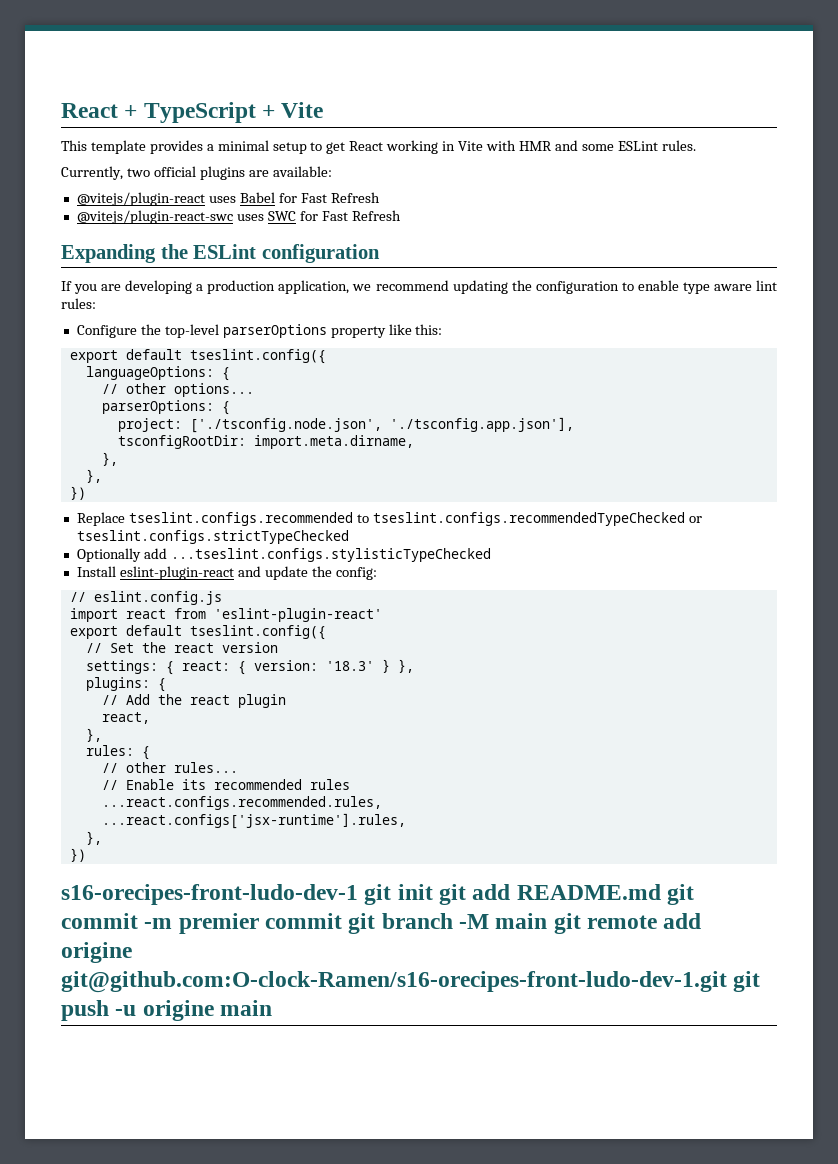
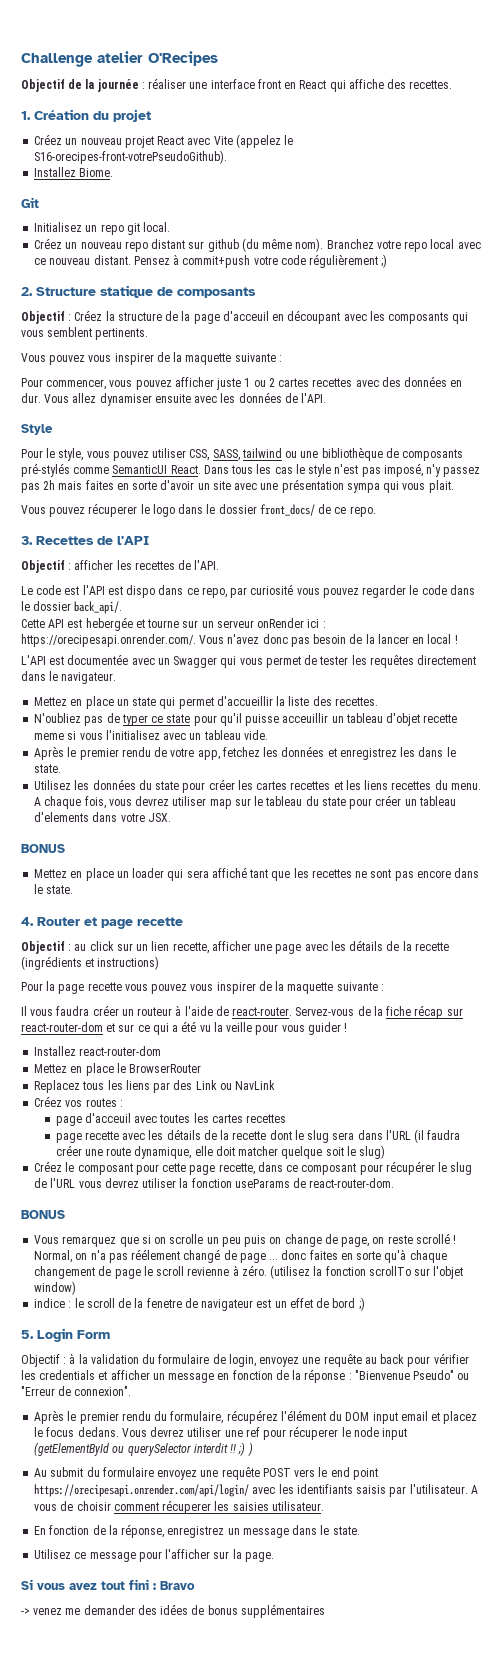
- React + TypeScript + Vite
- This template provides a minimal setup to get React working in Vite with HMR and some ESLint rules.
- Currently, two official plugins are available:
- @vitejs/plugin-react uses Babel for Fast Refresh
- @vitejs/plugin-react-swc uses SWC for Fast Refresh
- Expanding the ESLint configuration
- If you are developing a production application, we recommend updating the configuration to enable type aware lint rules:
- Configure the top-level parserOptions property like this:
- export default tseslint.config({
- languageOptions: {
- // other options...
- parserOptions: {
- project: ['./tsconfig.node.json', './tsconfig.app.json'],
- tsconfigRootDir: import.meta.dirname,
- },
- },
- })
- Replace tseslint.configs.recommended to tseslint.configs.recommendedTypeChecked or tseslint.configs.strictTypeChecked
- Optionally add ...tseslint.configs.stylisticTypeChecked
- Install eslint-plugin-react and update the config:
- // eslint.config.js
- import react from 'eslint-plugin-react'
- export default tseslint.config({
- // Set the react version
- settings: { react: { version: '18.3' } },
- plugins: {
- // Add the react plugin
- react,
- },
- rules: {
- // other rules...
- // Enable its recommended rules
- ...react.configs.recommended.rules,
- ...react.configs['jsx-runtime'].rules,
- },
- })
- s16-orecipes-front-ludo-dev-1 git init git add README.md git commit -m premier commit git branch -M main git remote add origine git@github.com:O-clock-Ramen/s16-orecipes-front-ludo-dev-1.git git push -u origine main
+ Challenge atelier O'Recipes
+ Objectif de la journée : réaliser une interface front en React qui affiche des recettes.
+ 1. Création du projet
+ Créez un nouveau projet React avec Vite (appelez le S16-orecipes-front-votrePseudoGithub).
+ Installez Biome.
+ Git
+ Initialisez un repo git local.
+ Créez un nouveau repo distant sur github (du même nom). Branchez votre repo local avec ce nouveau distant. Pensez à commit+push votre code régulièrement ;)
+ 2. Structure statique de composants
+ Objectif : Créez la structure de la page d'acceuil en découpant avec les composants qui vous semblent pertinents.
+ Vous pouvez vous inspirer de la maquette suivante :
+ Pour commencer, vous pouvez afficher juste 1 ou 2 cartes recettes avec des données en dur. Vous allez dynamiser ensuite avec les données de l'API.
+ Style
+ Pour le style, vous pouvez utiliser CSS, SASS, tailwind ou une bibliothèque de composants pré-stylés comme SemanticUI React. Dans tous les cas le style n'est pas imposé, n'y passez pas 2h mais faites en sorte d'avoir un site avec une présentation sympa qui vous plait.
+ Vous pouvez récuperer le logo dans le dossier front_docs/ de ce repo.
+ 3. Recettes de l'API
+ Objectif : afficher les recettes de l'API.
+ Le code est l'API est dispo dans ce repo, par curiosité vous pouvez regarder le code dans le dossier back_api/.
+ Cette API est hebergée et tourne sur un serveur onRender ici : https://orecipesapi.onrender.com/. Vous n'avez donc pas besoin de la lancer en local !
+ L'API est documentée avec un Swagger qui vous permet de tester les requêtes directement dans le navigateur.
+ Mettez en place un state qui permet d'accueillir la liste des recettes.
+ N'oubliez pas de typer ce state pour qu'il puisse acceuillir un tableau d'objet recette meme si vous l'initialisez avec un tableau vide.
+ Après le premier rendu de votre app, fetchez les données et enregistrez les dans le state.
+ Utilisez les données du state pour créer les cartes recettes et les liens recettes du menu. A chaque fois, vous devrez utiliser map sur le tableau du state pour créer un tableau d'elements dans votre JSX.
+ BONUS
+ Mettez en place un loader qui sera affiché tant que les recettes ne sont pas encore dans le state.
+ 4. Router et page recette
+ Objectif : au click sur un lien recette, afficher une page avec les détails de la recette (ingrédients et instructions)
+ Pour la page recette vous pouvez vous inspirer de la maquette suivante :
+ Il vous faudra créer un routeur à l'aide de react-router. Servez-vous de la fiche récap sur react-router-dom et sur ce qui a été vu la veille pour vous guider !
+ Installez react-router-dom
+ Mettez en place le BrowserRouter
+ Replacez tous les liens par des Link ou NavLink
+ Créez vos routes :
+ page d'acceuil avec toutes les cartes recettes
+ page recette avec les détails de la recette dont le slug sera dans l'URL (il faudra créer une route dynamique, elle doit matcher quelque soit le slug)
+ Créez le composant pour cette page recette, dans ce composant pour récupérer le slug de l'URL vous devrez utiliser la fonction useParams de react-router-dom.
+ BONUS
+ Vous remarquez que si on scrolle un peu puis on change de page, on reste scrollé ! Normal, on n'a pas réélement changé de page ... donc faites en sorte qu'à chaque changement de page le scroll revienne à zéro. (utilisez la fonction scrollTo sur l'objet window)
+ indice : le scroll de la fenetre de navigateur est un effet de bord ;)
+ 5. Login Form
+ Objectif : à la validation du formulaire de login, envoyez une requête au back pour vérifier les credentials et afficher un message en fonction de la réponse : "Bienvenue Pseudo" ou "Erreur de connexion".
+ Après le premier rendu du formulaire, récupérez l'élément du DOM input email et placez le focus dedans. Vous devrez utiliser une ref pour récuperer le node input (getElementById ou querySelector interdit !! ;) )
+ Au submit du formulaire envoyez une requête POST vers le end point https://orecipesapi.onrender.com/api/login/ avec les identifiants saisis par l'utilisateur. A vous de choisir comment récuperer les saisies utilisateur.
+ En fonction de la réponse, enregistrez un message dans le state.
+ Utilisez ce message pour l'afficher sur la page.
+ Si vous avez tout fini : Bravo
+ -> venez me demander des idées de bonus supplémentaires

